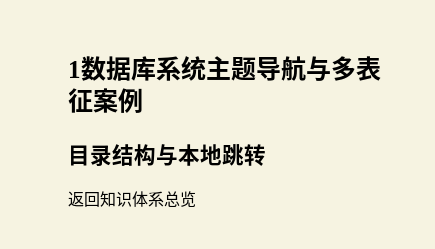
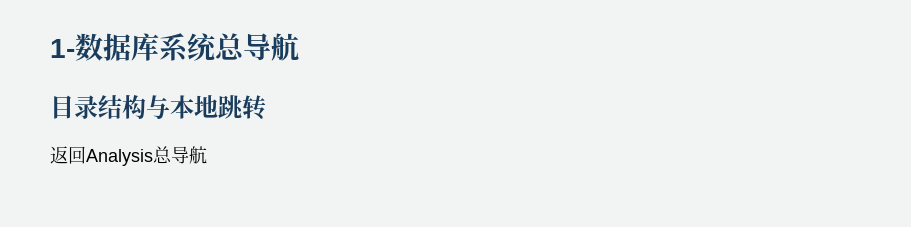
- 1数据库系统主题导航与多表征案例
+ 1-数据库系统总导航
- 返回知识体系总览
+ 返回Analysis总导航

